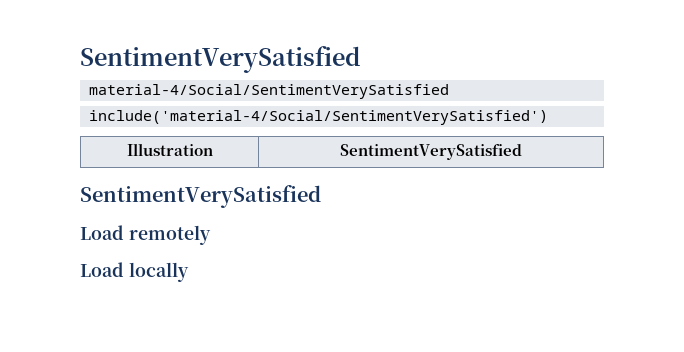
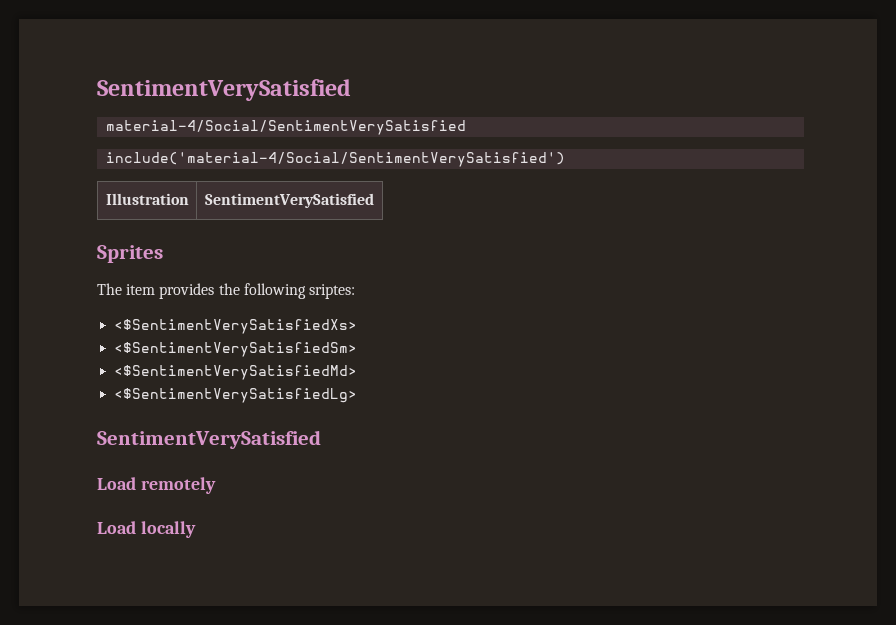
+ Sprites
+ The item provides the following sriptes:
+ <$SentimentVerySatisfiedXs>
+ <$SentimentVerySatisfiedSm>
+ <$SentimentVerySatisfiedMd>
+ <$SentimentVerySatisfiedLg>

